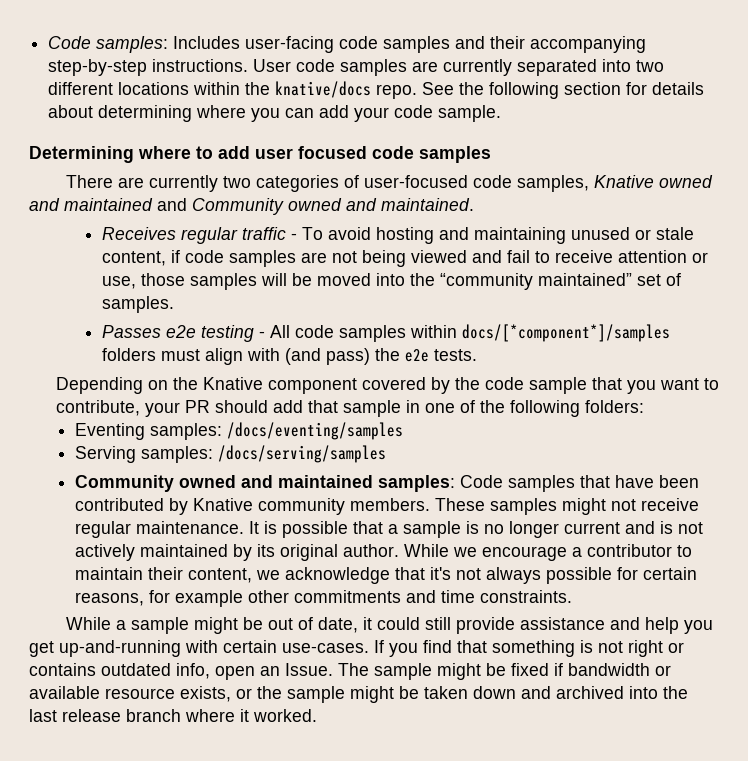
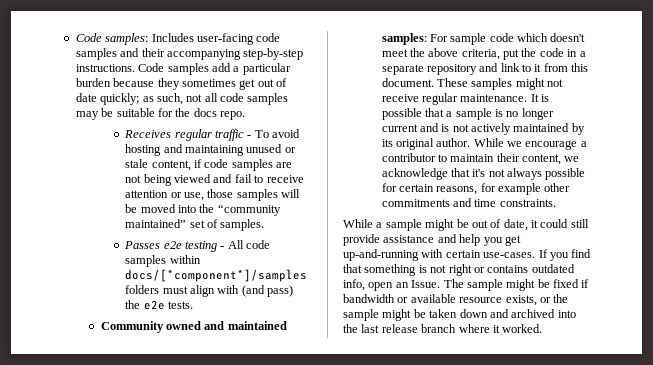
- User code samples are currently separated into two different locations within the knative/docs repo. See the following section for details about determining where you can add your code sample.
- Determining where to add user focused code samples
- There are currently two categories of user-focused code samples, Knative owned and maintained and Community owned and maintained.
+ Code samples add a particular burden because they sometimes get out of date quickly; as such, not all code samples may be suitable for the docs repo.
- Depending on the Knative component covered by the code sample that you want to contribute, your PR should add that sample in one of the following folders:
- Eventing samples: /docs/eventing/samples
- Serving samples: /docs/serving/samples
- Community owned and maintained samples: Code samples that have been contributed by Knative community members.
+ Community owned and maintained samples: For sample code which doesn't meet the above criteria, put the code in a separate repository and link to it from this document.

